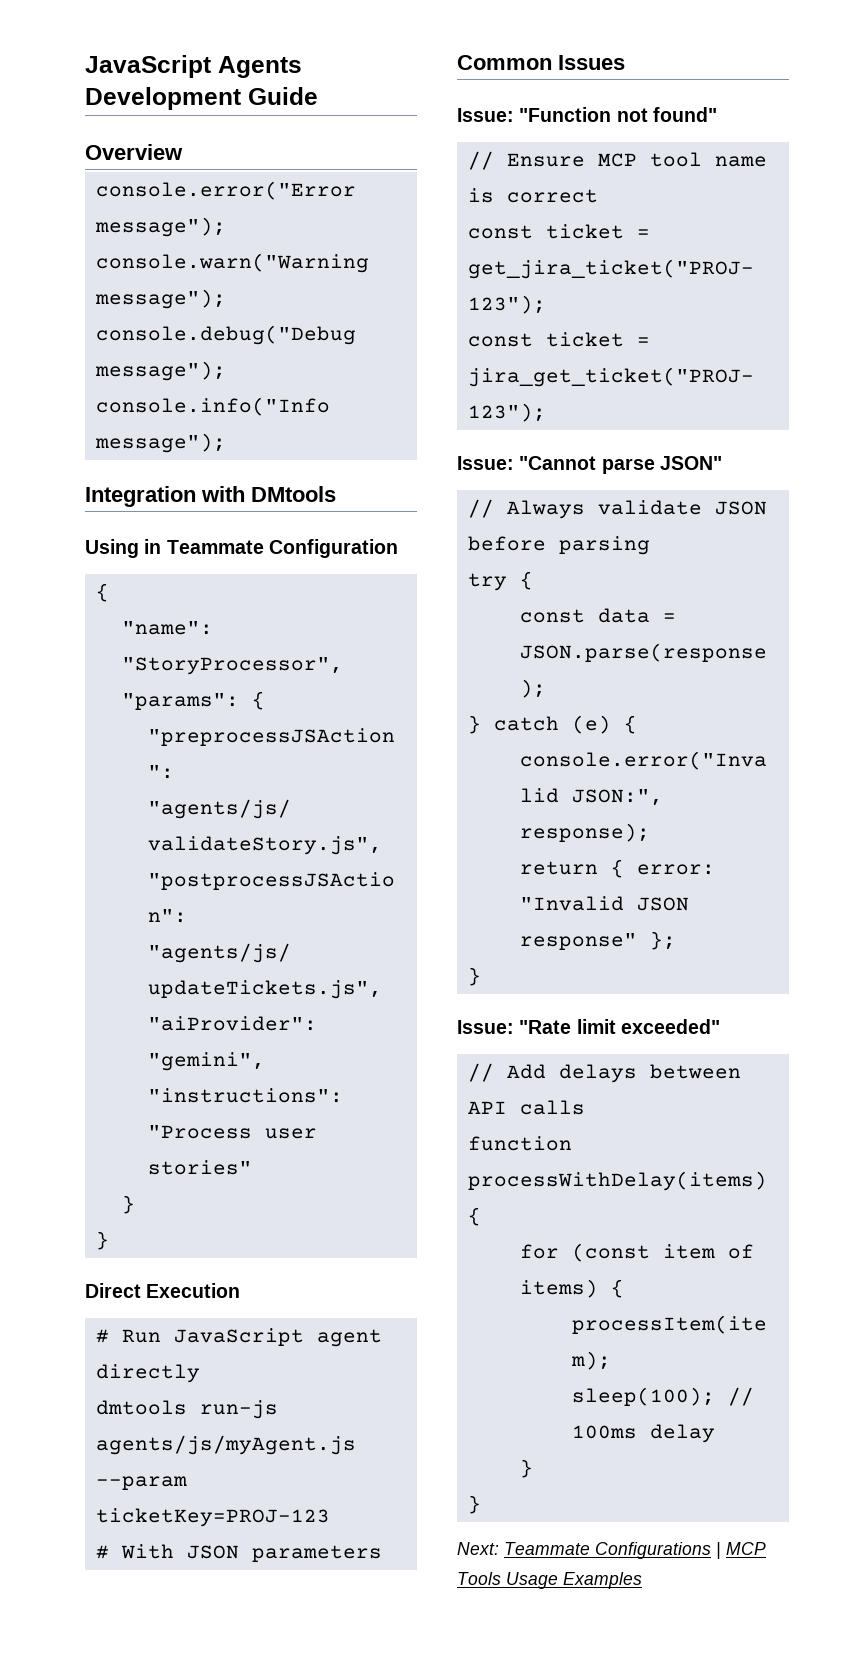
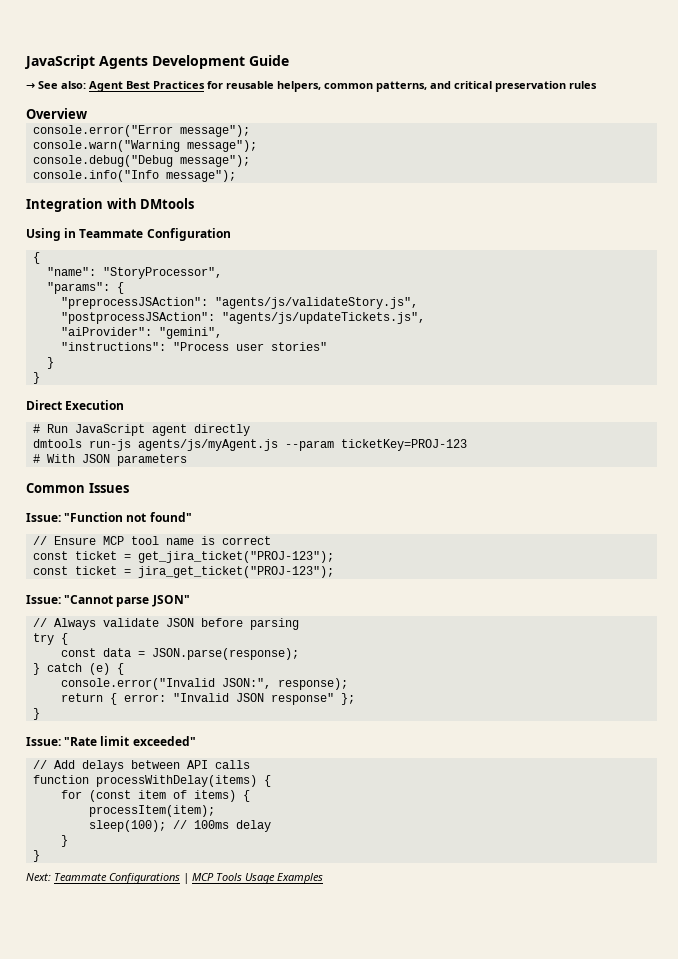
+ → See also: Agent Best Practices for reusable helpers, common patterns, and critical preservation rules

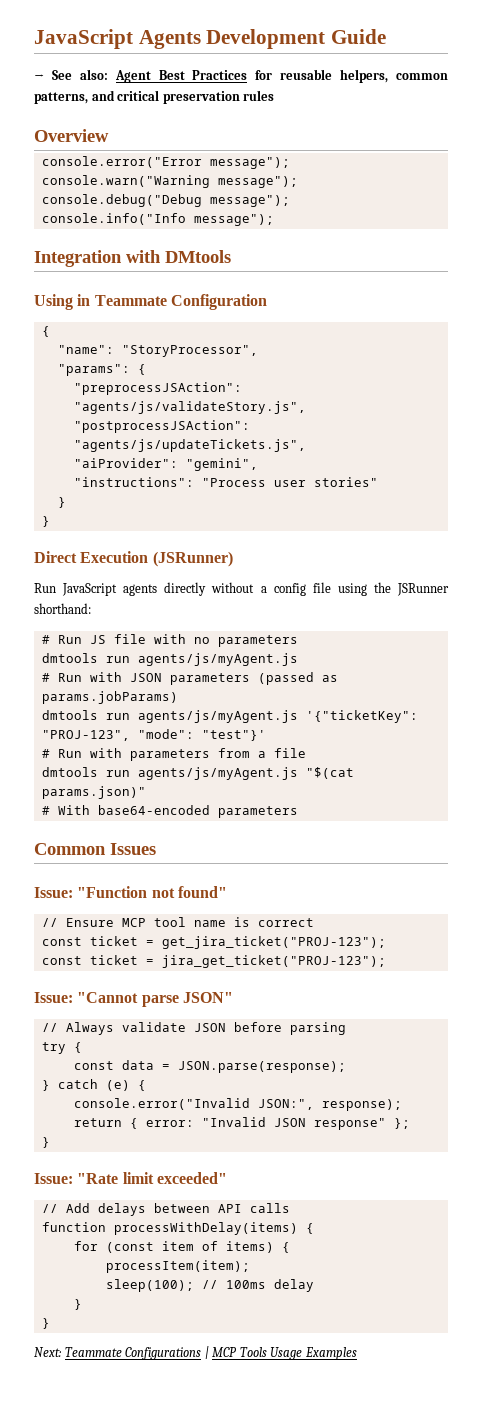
- Direct Execution
- # Run JavaScript agent directly
- dmtools run-js agents/js/myAgent.js --param ticketKey=PROJ-123
+ Direct Execution (JSRunner)
+ Run JavaScript agents directly without a config file using the JSRunner shorthand:
+ # Run JS file with no parameters
+ dmtools run agents/js/myAgent.js
+ # Run with JSON parameters (passed as params.jobParams)
+ dmtools run agents/js/myAgent.js '{"ticketKey": "PROJ-123", "mode": "test"}'
+ # Run with parameters from a file
+ dmtools run agents/js/myAgent.js "$(cat params.json)"
- # With JSON parameters
+ # With base64-encoded parameters

